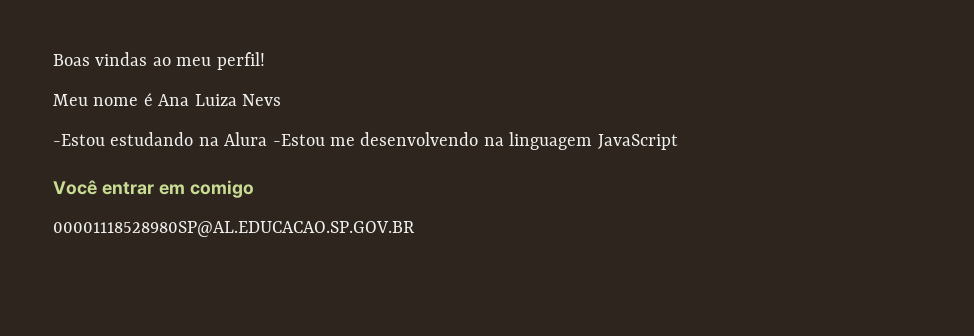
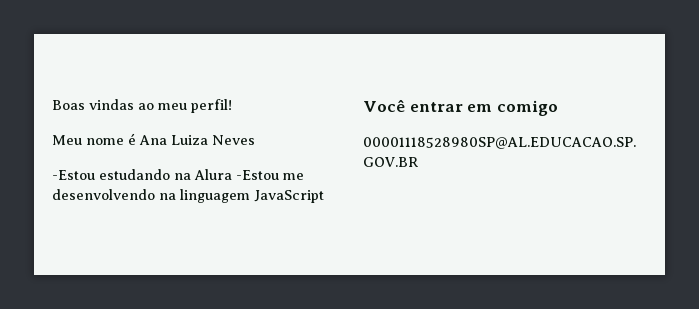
- Meu nome é Ana Luiza Nevs
+ Meu nome é Ana Luiza Neves

